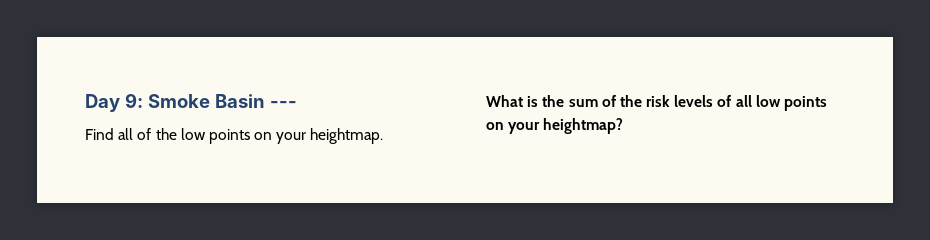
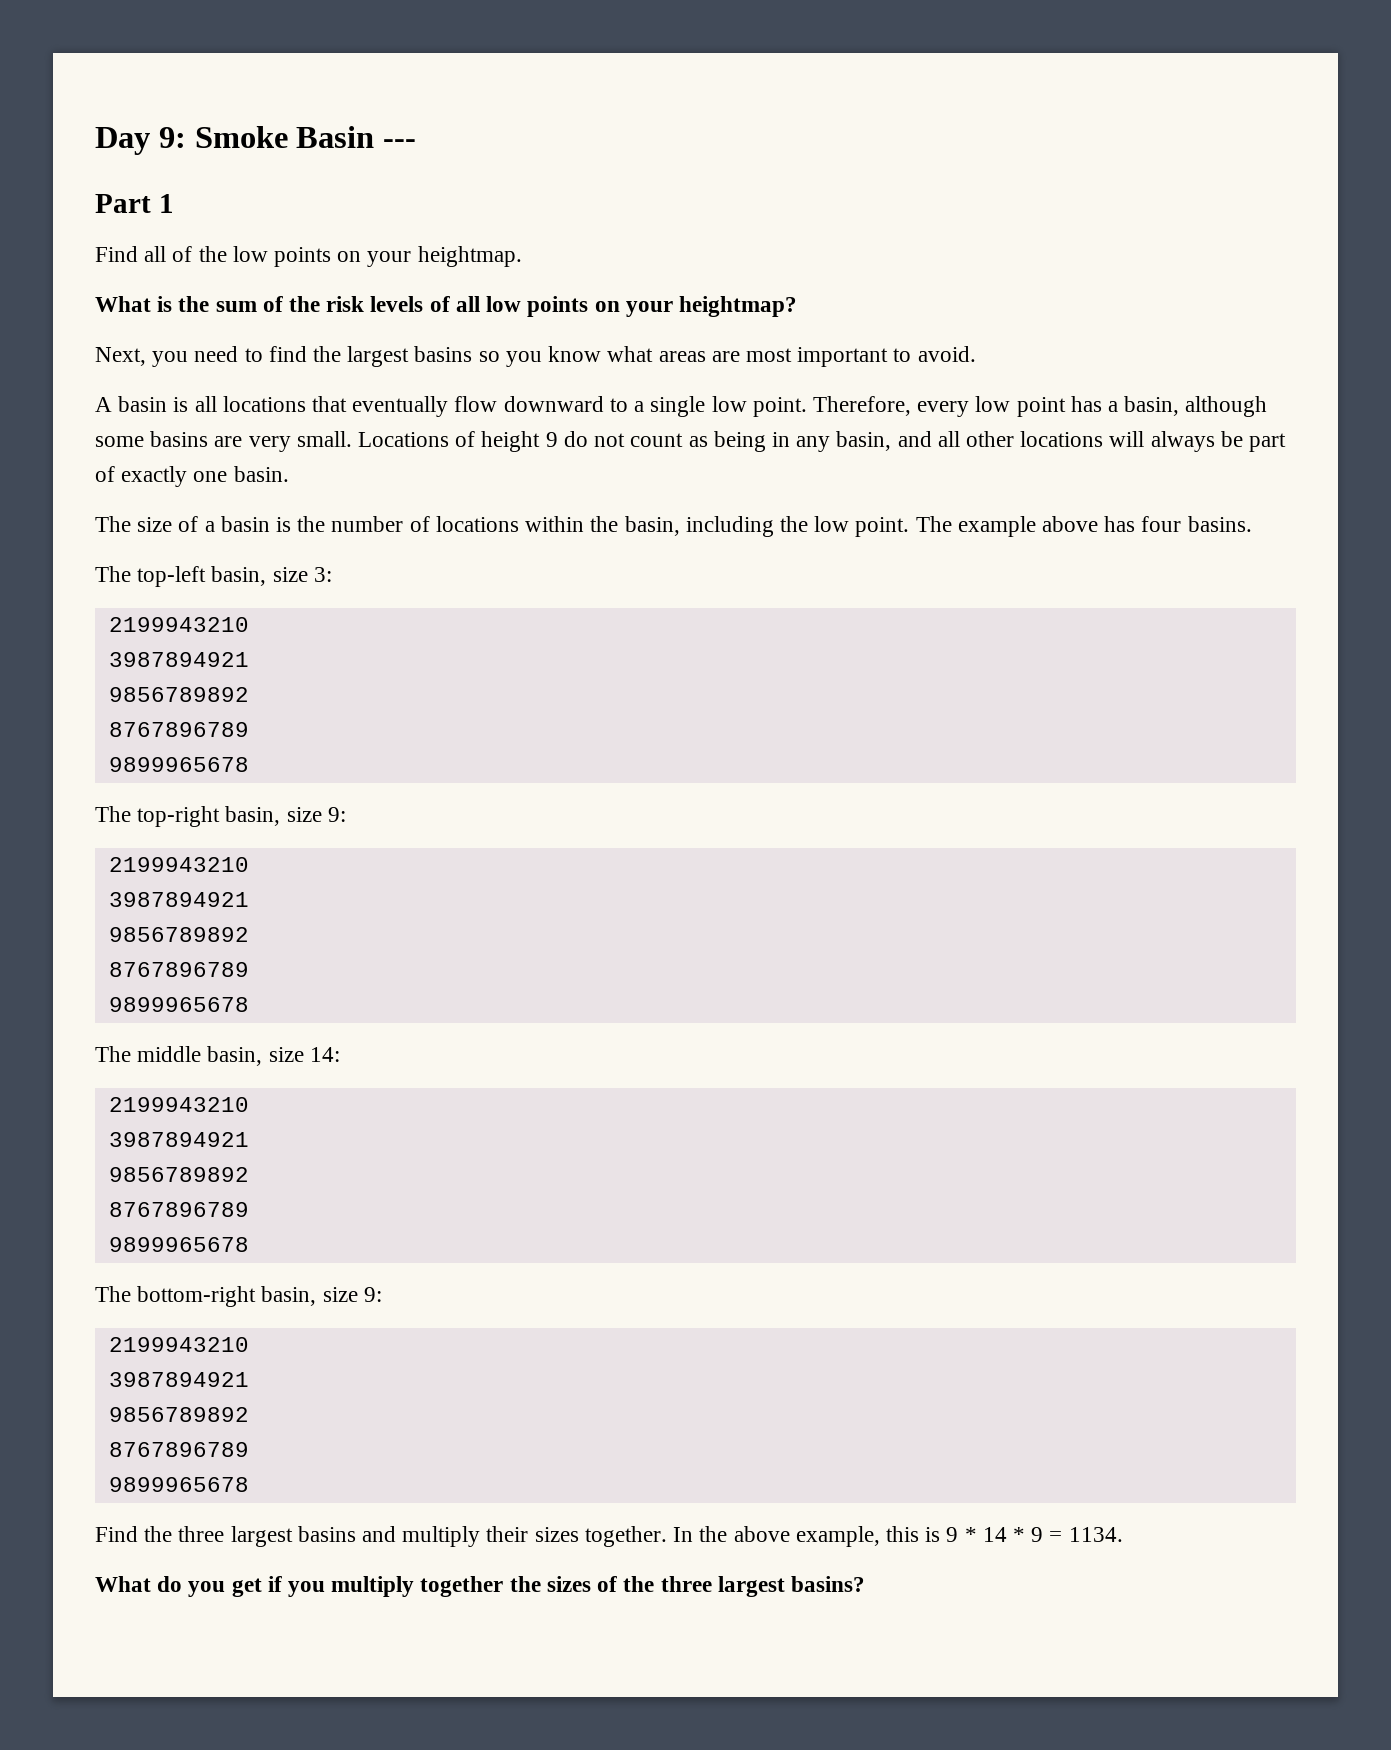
+ Part 1
+ Next, you need to find the largest basins so you know what areas are most important to avoid.
+ A basin is all locations that eventually flow downward to a single low point. Therefore, every low point has a basin, although some basins are very small. Locations of height 9 do not count as being in any basin, and all other locations will always be part of exactly one basin.
+ The size of a basin is the number of locations within the basin, including the low point. The example above has four basins.
+ The top-left basin, size 3:
+ 2199943210
+ 3987894921
+ 9856789892
+ 8767896789
+ 9899965678
+ The top-right basin, size 9:
+ 2199943210
+ 3987894921
+ 9856789892
+ 8767896789
+ 9899965678
+ The middle basin, size 14:
+ 2199943210
+ 3987894921
+ 9856789892
+ 8767896789
+ 9899965678
+ The bottom-right basin, size 9:
+ 2199943210
+ 3987894921
+ 9856789892
+ 8767896789
+ 9899965678
+ Find the three largest basins and multiply their sizes together. In the above example, this is 9 * 14 * 9 = 1134.
+ What do you get if you multiply together the sizes of the three largest basins?

